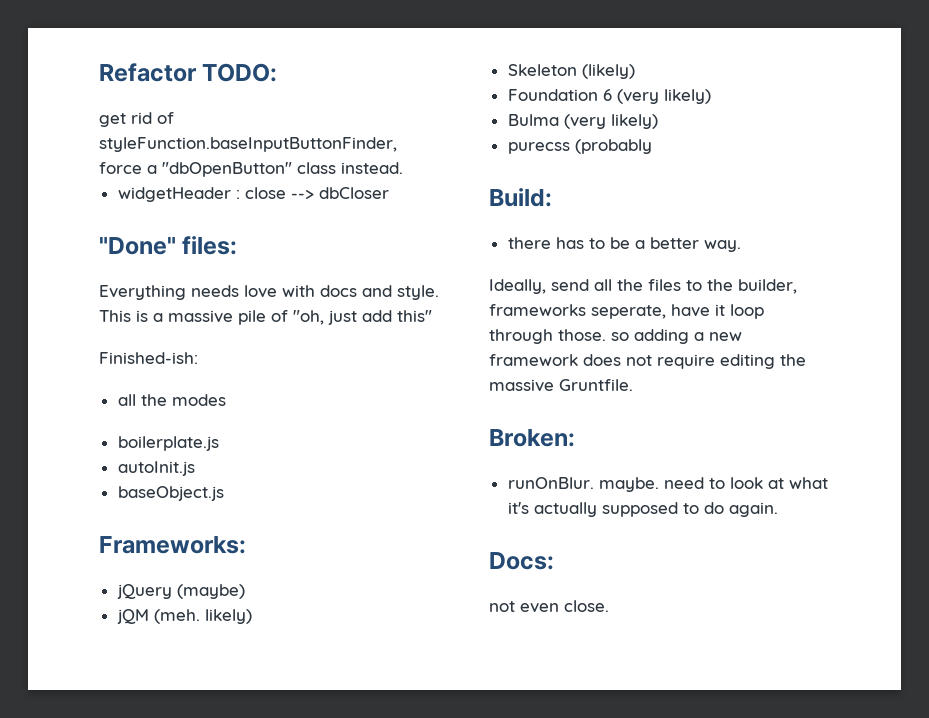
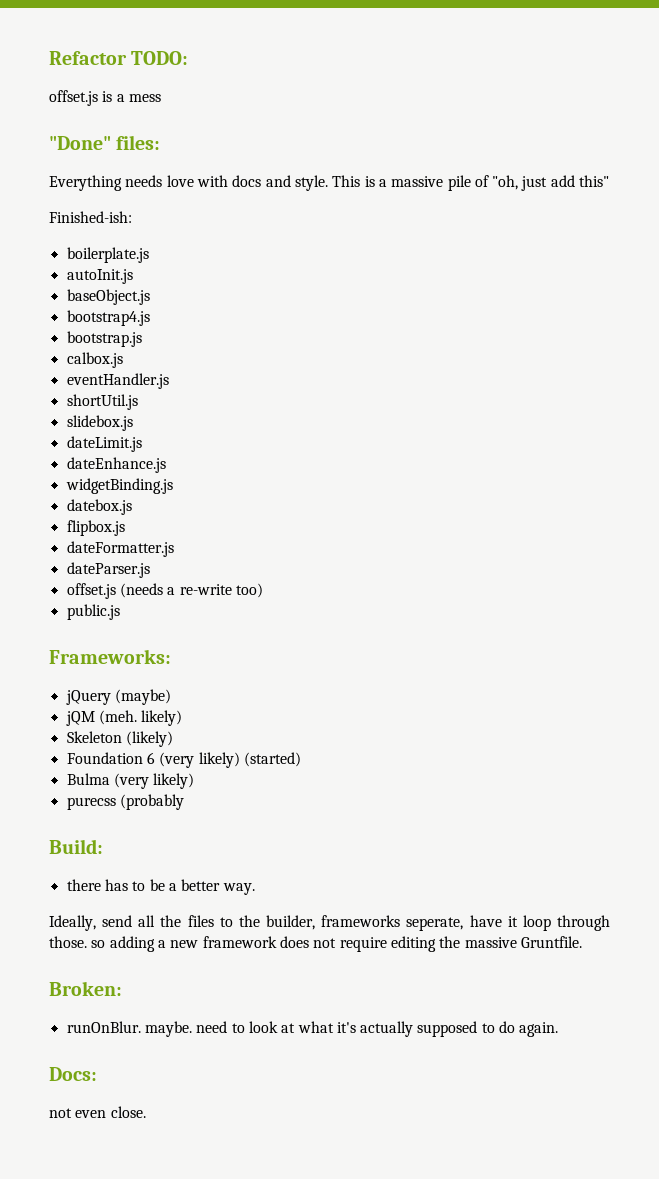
- get rid of styleFunction.baseInputButtonFinder, force a "dbOpenButton" class instead.
- widgetHeader : close --> dbCloser
+ offset.js is a mess
- all the modes
+ bootstrap4.js
+ bootstrap.js
+ calbox.js
+ eventHandler.js
+ shortUtil.js
+ slidebox.js
+ dateLimit.js
+ dateEnhance.js
+ widgetBinding.js
+ datebox.js
+ flipbox.js
+ dateFormatter.js
+ dateParser.js
+ offset.js (needs a re-write too)
+ public.js
- Foundation 6 (very likely)
+ Foundation 6 (very likely) (started)

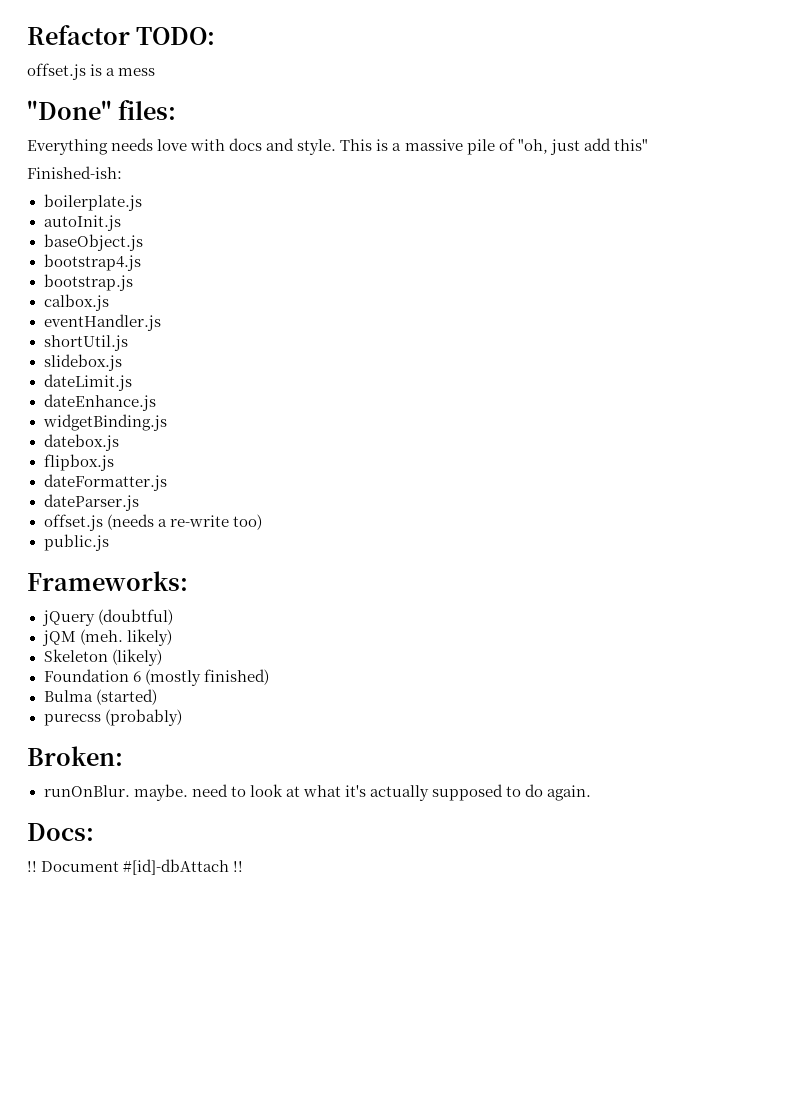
- jQuery (maybe)
+ jQuery (doubtful)
- Foundation 6 (very likely) (started)
- Bulma (very likely)
- purecss (probably
- Build:
- there has to be a better way.
- Ideally, send all the files to the builder, frameworks seperate, have it loop through those. so adding a new framework does not require editing the massive Gruntfile.
+ Foundation 6 (mostly finished)
+ Bulma (started)
+ purecss (probably)
- not even close.
+ !! Document #[id]-dbAttach !!

